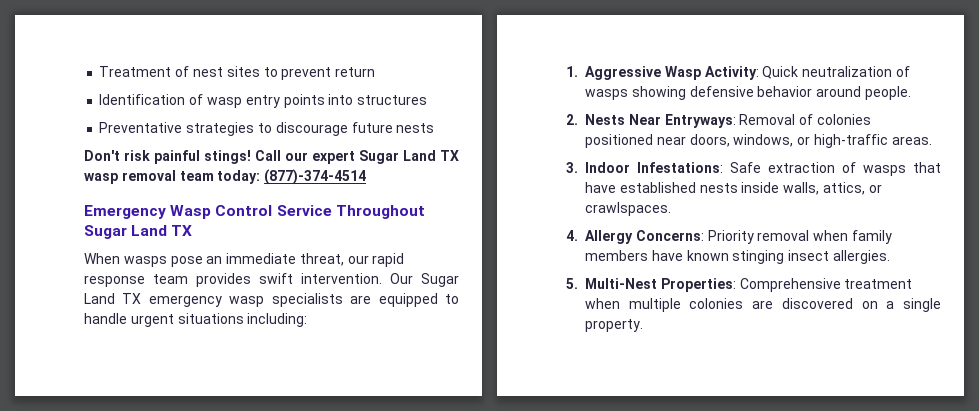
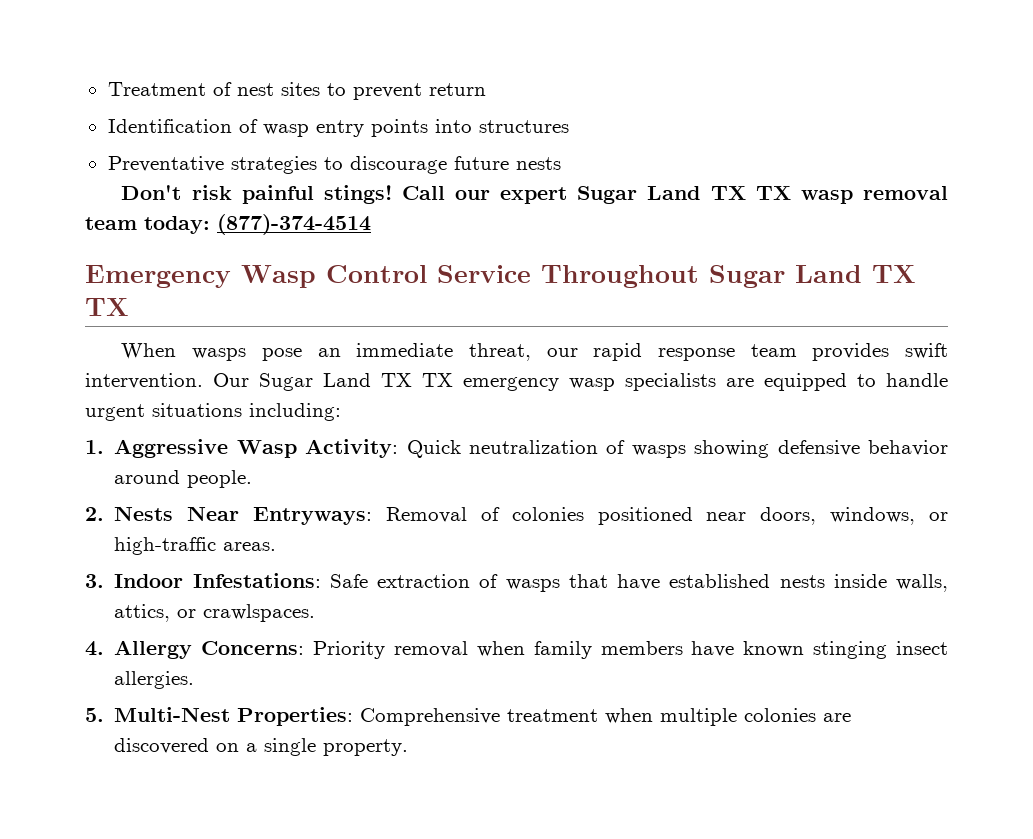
- Call our expert Sugar Land TX wasp removal team today: (877)-374-4514
+ Call our expert Sugar Land TX TX wasp removal team today: (877)-374-4514
- Emergency Wasp Control Service Throughout Sugar Land TX
+ Emergency Wasp Control Service Throughout Sugar Land TX TX
- Our Sugar Land TX emergency wasp specialists are equipped to handle urgent situations including:
+ Our Sugar Land TX TX emergency wasp specialists are equipped to handle urgent situations including:

